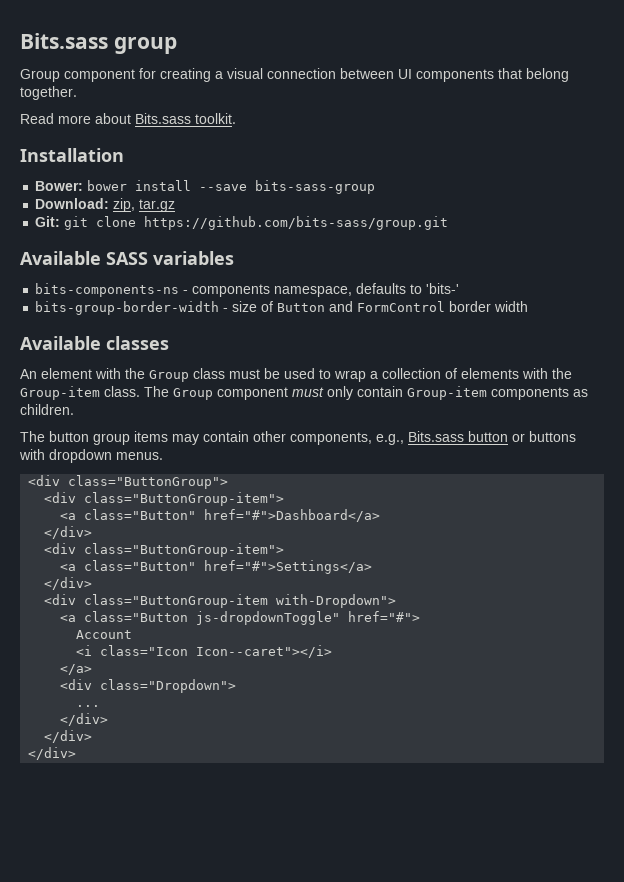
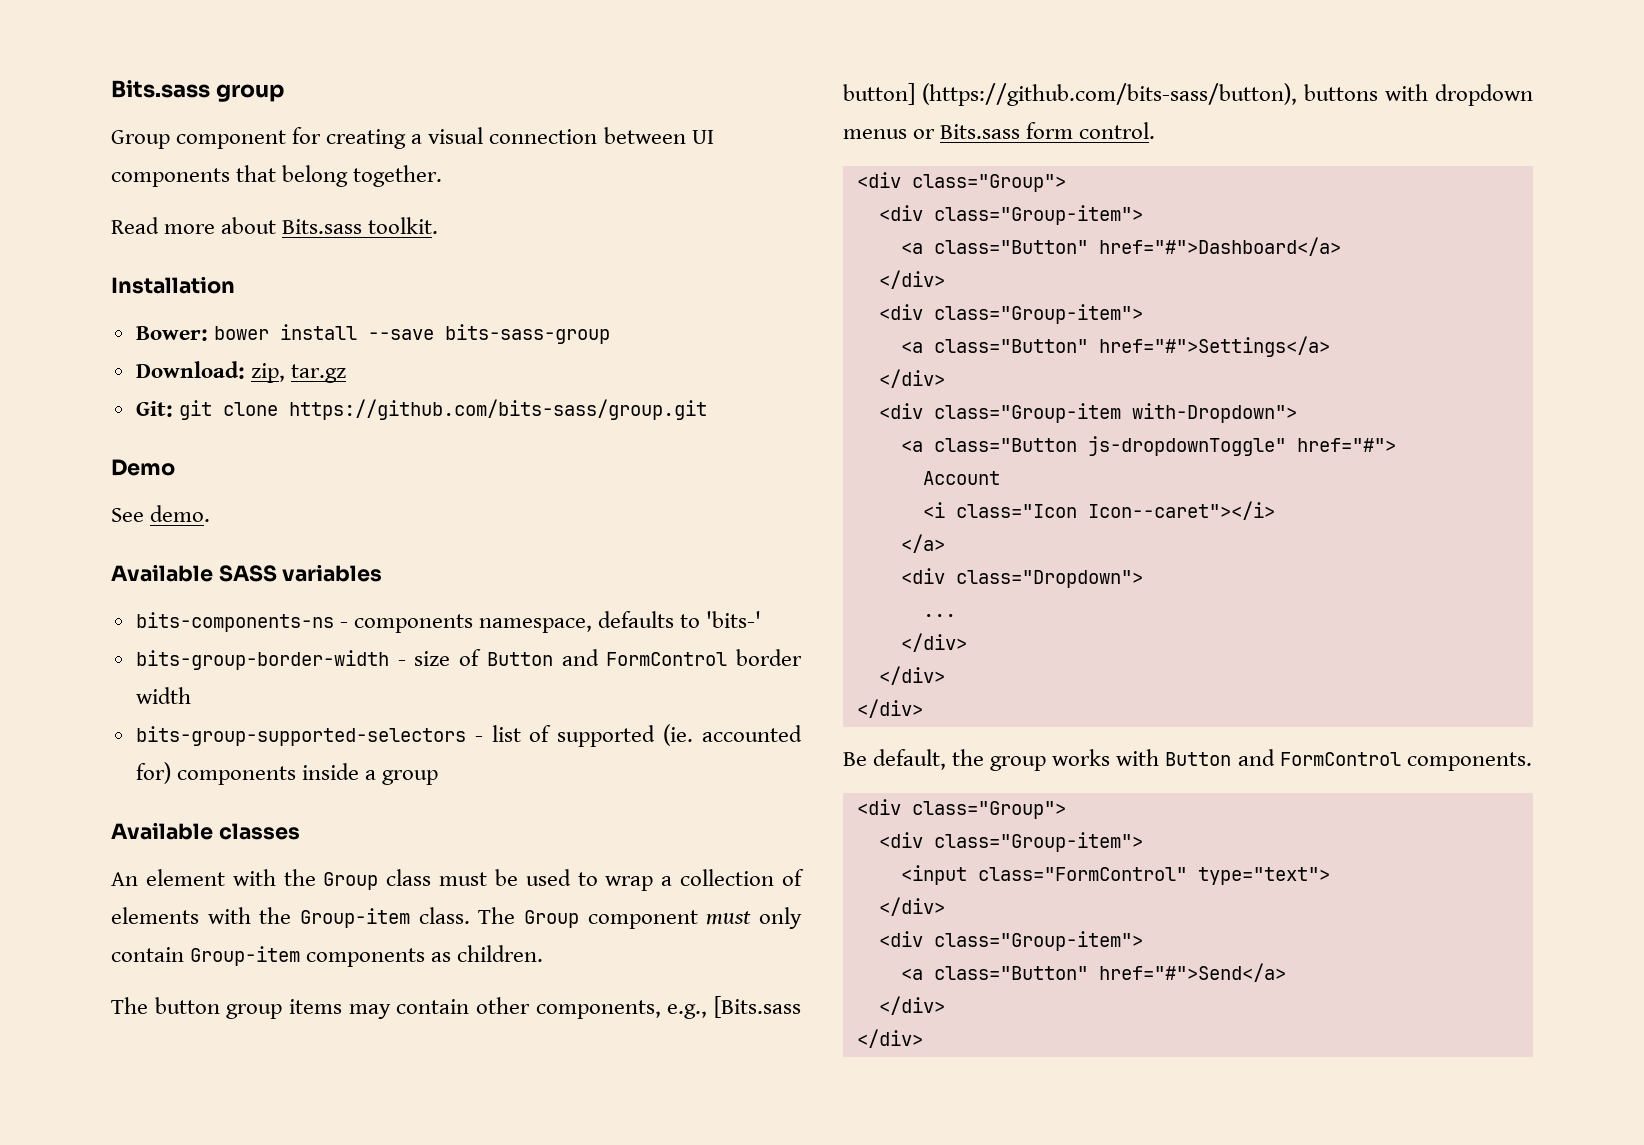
+ Demo
+ See demo.
+ bits-group-supported-selectors - list of supported (ie. accounted for) components inside a group
- The button group items may contain other components, e.g., Bits.sass button or buttons with dropdown menus.
- <div class="ButtonGroup">
- <div class="ButtonGroup-item">
+ The button group items may contain other components, e.g., [Bits.sass button] (https://github.com/bits-sass/button), buttons with dropdown menus or Bits.sass form control.
+ <div class="Group">
+ <div class="Group-item">
  <a class="Button" href="#">Dashboard</a>
  </div>
- <div class="ButtonGroup-item">
+ <div class="Group-item">
- <div class="ButtonGroup-item with-Dropdown">
+ <div class="Group-item with-Dropdown">
+ Be default, the group works with Button and FormControl components.
+ <div class="Group">
+ <div class="Group-item">
+ <input class="FormControl" type="text">
+ </div>
+ <div class="Group-item">
+ <a class="Button" href="#">Send</a>
+ </div>
+ </div>

